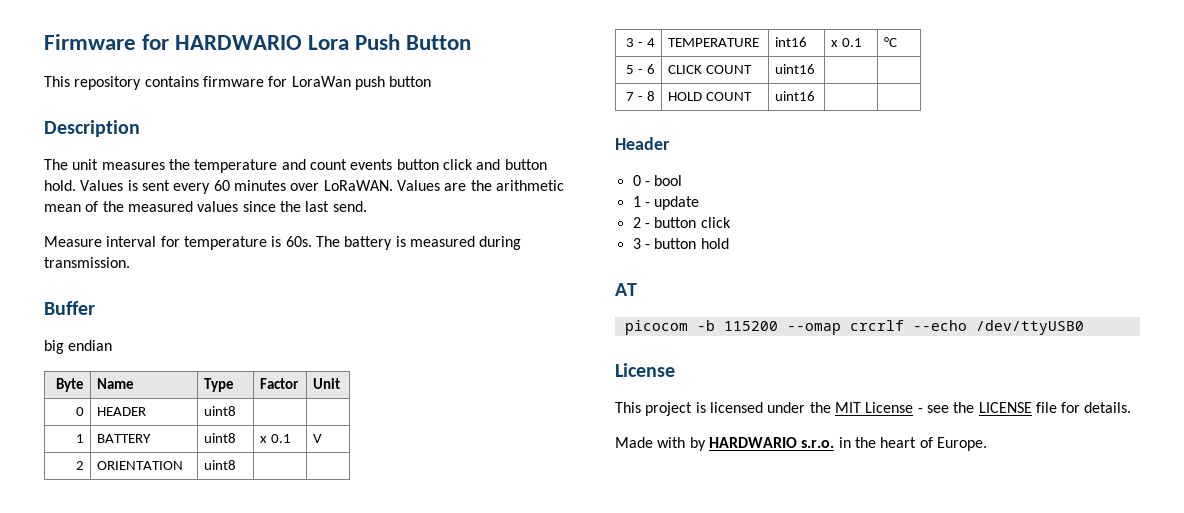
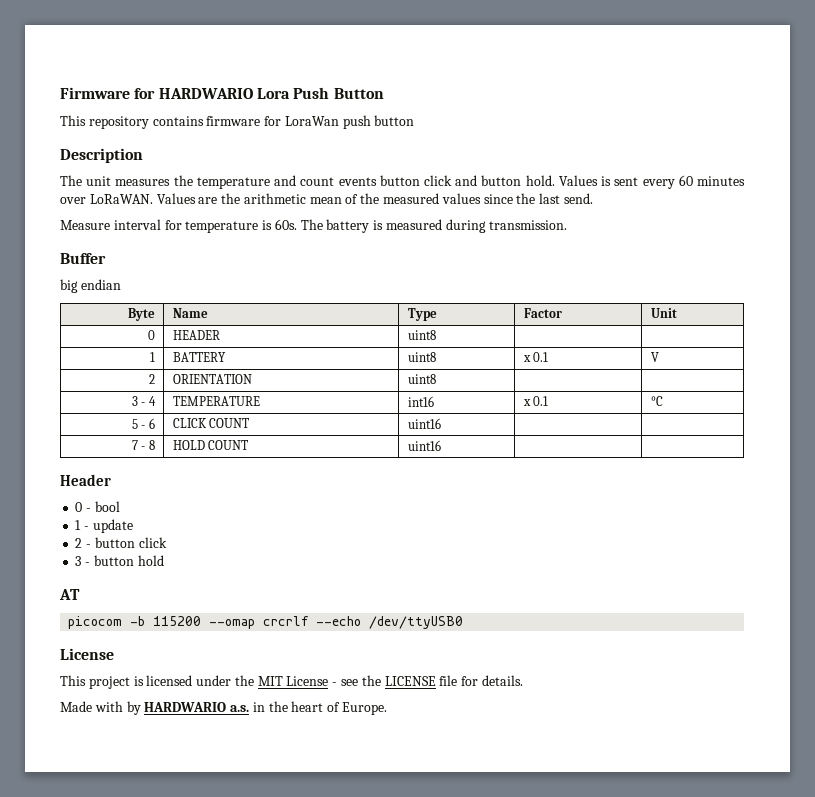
- Made with by HARDWARIO s.r.o. in the heart of Europe.
+ Made with by HARDWARIO a.s. in the heart of Europe.

